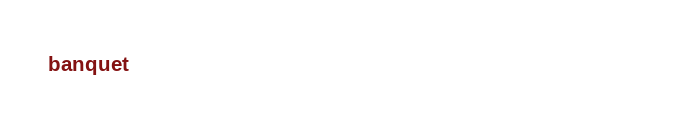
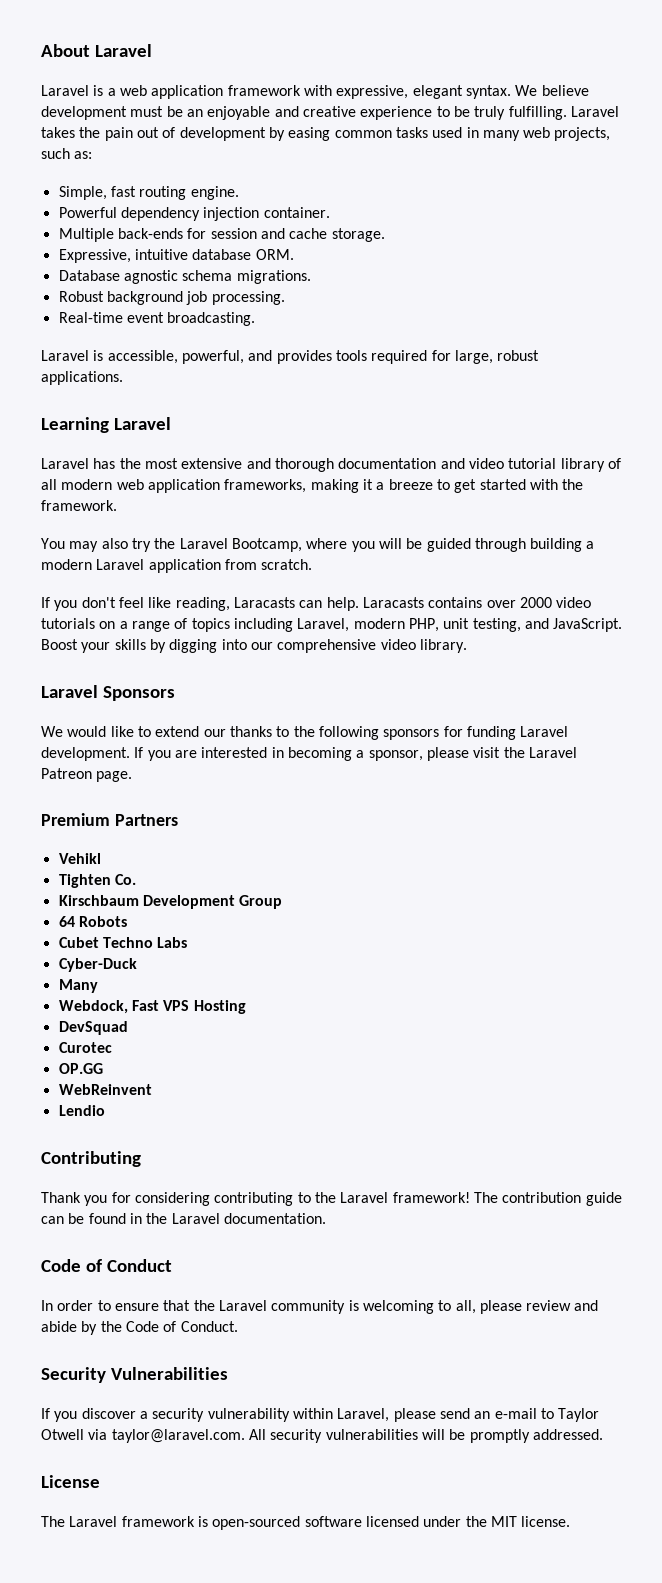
- banquet
+ About Laravel
+ Laravel is a web application framework with expressive, elegant syntax. We believe development must be an enjoyable and creative experience to be truly fulfilling. Laravel takes the pain out of development by easing common tasks used in many web projects, such as:
+ Simple, fast routing engine.
+ Powerful dependency injection container.
+ Multiple back-ends for session and cache storage.
+ Expressive, intuitive database ORM.
+ Database agnostic schema migrations.
+ Robust background job processing.
+ Real-time event broadcasting.
+ Laravel is accessible, powerful, and provides tools required for large, robust applications.
+ Learning Laravel
+ Laravel has the most extensive and thorough documentation and video tutorial library of all modern web application frameworks, making it a breeze to get started with the framework.
+ You may also try the Laravel Bootcamp, where you will be guided through building a modern Laravel application from scratch.
+ If you don't feel like reading, Laracasts can help. Laracasts contains over 2000 video tutorials on a range of topics including Laravel, modern PHP, unit testing, and JavaScript. Boost your skills by digging into our comprehensive video library.
+ Laravel Sponsors
+ We would like to extend our thanks to the following sponsors for funding Laravel development. If you are interested in becoming a sponsor, please visit the Laravel Patreon page.
+ Premium Partners
+ Vehikl
+ Tighten Co.
+ Kirschbaum Development Group
+ 64 Robots
+ Cubet Techno Labs
+ Cyber-Duck
+ Many
+ Webdock, Fast VPS Hosting
+ DevSquad
+ Curotec
+ OP.GG
+ WebReinvent
+ Lendio
+ Contributing
+ Thank you for considering contributing to the Laravel framework! The contribution guide can be found in the Laravel documentation.
+ Code of Conduct
+ In order to ensure that the Laravel community is welcoming to all, please review and abide by the Code of Conduct.
+ Security Vulnerabilities
+ If you discover a security vulnerability within Laravel, please send an e-mail to Taylor Otwell via taylor@laravel.com. All security vulnerabilities will be promptly addressed.
+ License
+ The Laravel framework is open-sourced software licensed under the MIT license.

